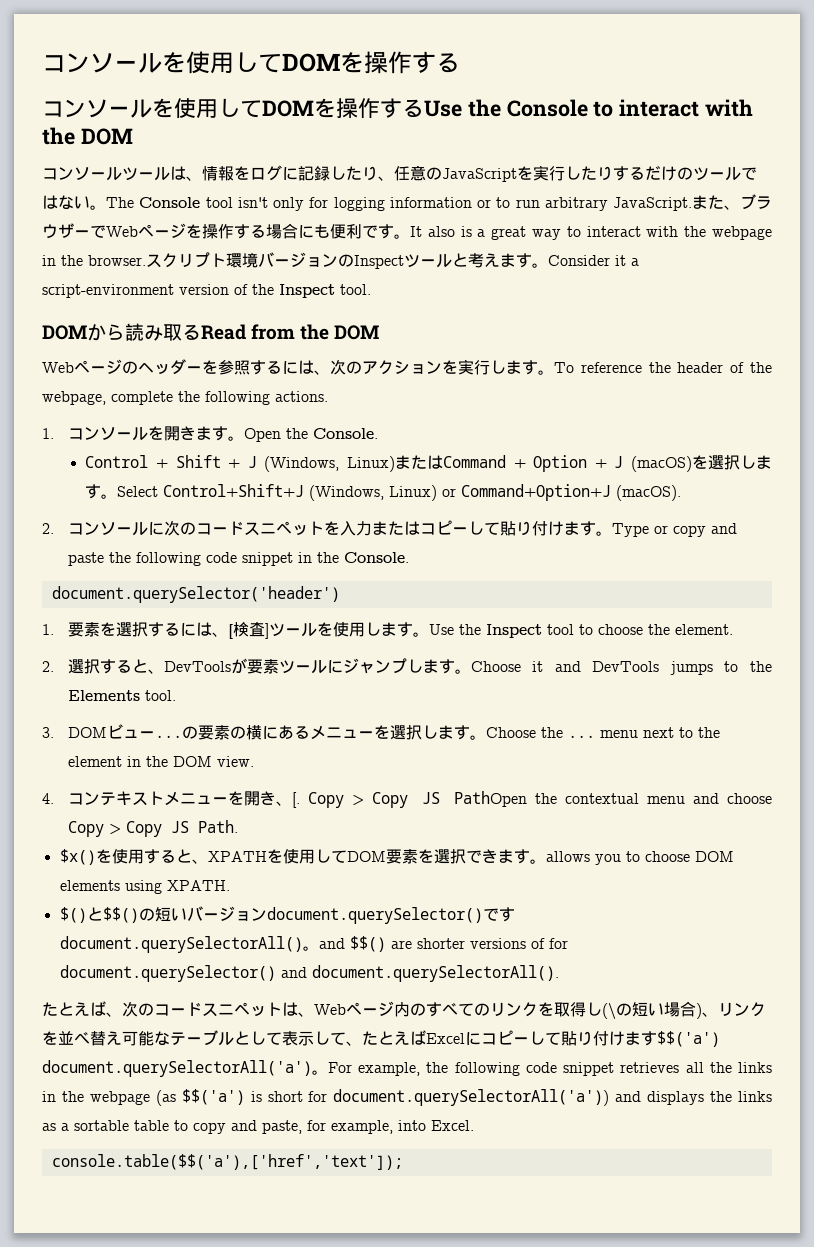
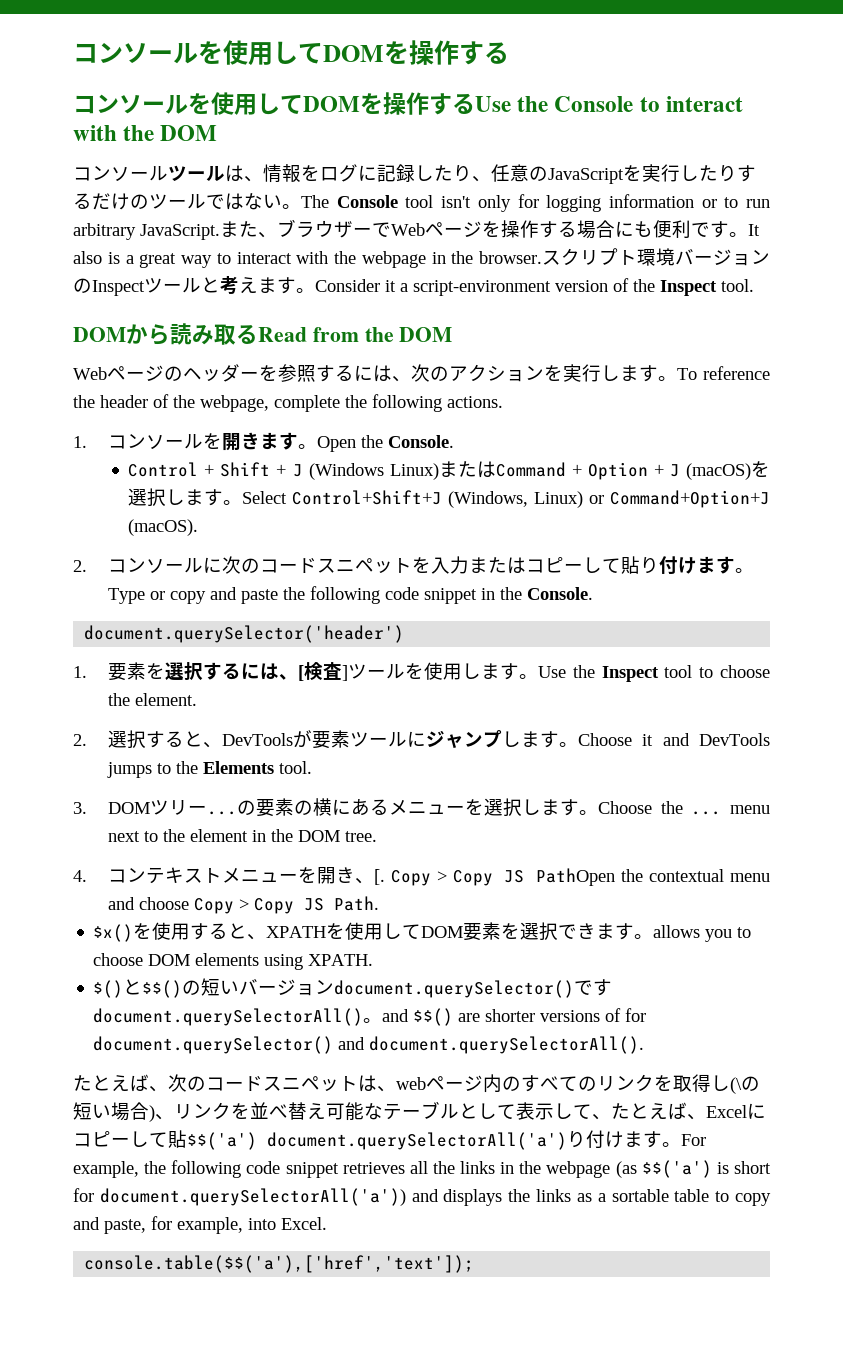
- Control + Shift + J (Windows, Linux)またはCommand + Option + J (macOS)を選択します。
+ Control + Shift + J (Windows Linux)またはCommand + Option + J (macOS)を選択します。
- 3. DOMビュー...
+ 3. DOMツリー...
- Choose the ... menu next to the element in the DOM view.
+ Choose the ... menu next to the element in the DOM tree.
- たとえば、次のコードスニペットは、Webページ内のすべてのリンクを取得し(\の短い場合)、リンクを並べ替え可能なテーブルとして表示して、たとえばExcelにコピーして貼り付けます$$('a') document.querySelectorAll('a')。
+ たとえば、次のコードスニペットは、webページ内のすべてのリンクを取得し(\の短い場合)、リンクを並べ替え可能なテーブルとして表示して、たとえば、Excelにコピーして貼$$('a') document.querySelectorAll('a')り付けます。

